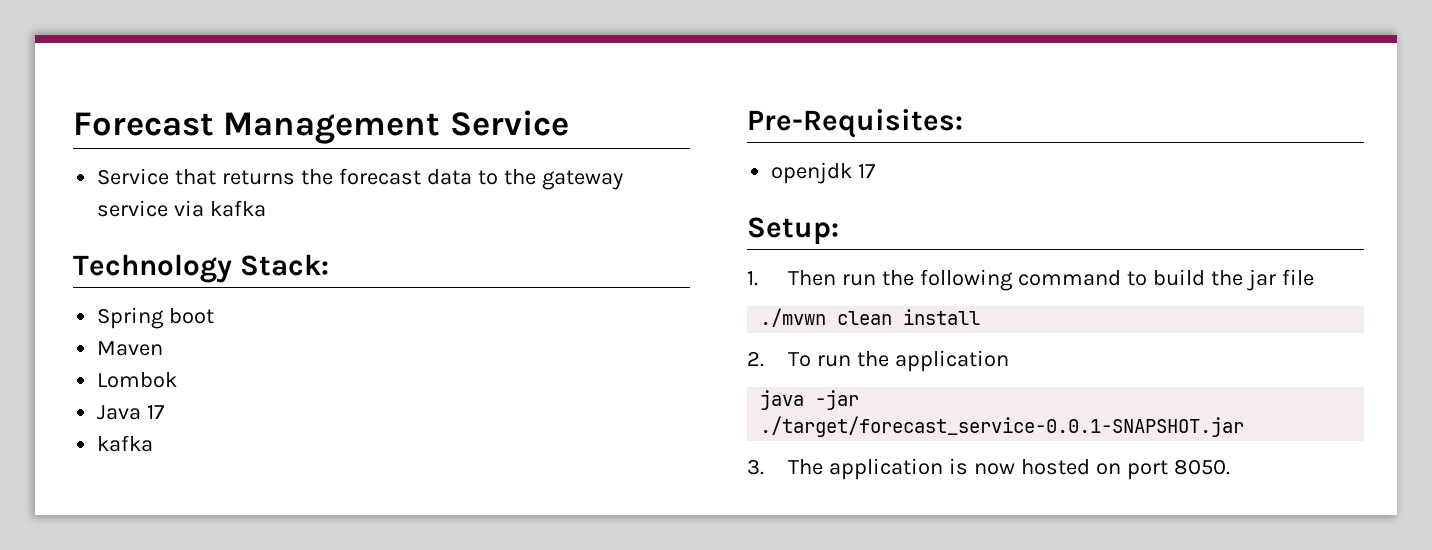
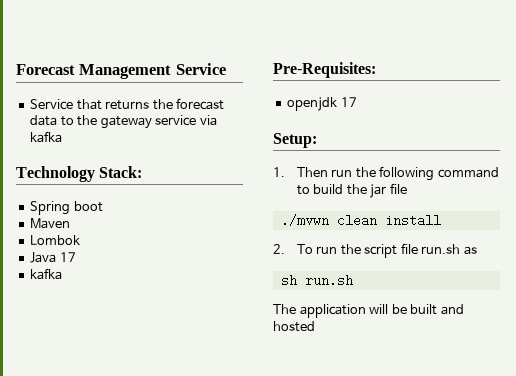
- 2. To run the application
- java -jar ./target/forecast_service-0.0.1-SNAPSHOT.jar
- 3. The application is now hosted on port 8050.
+ 2. To run the script file run.sh as
+ sh run.sh
+ The application will be built and hosted

